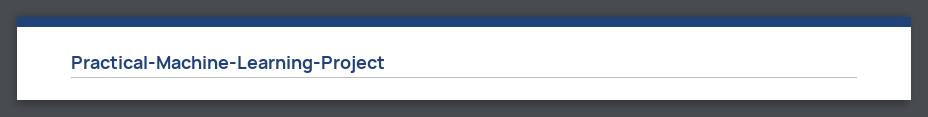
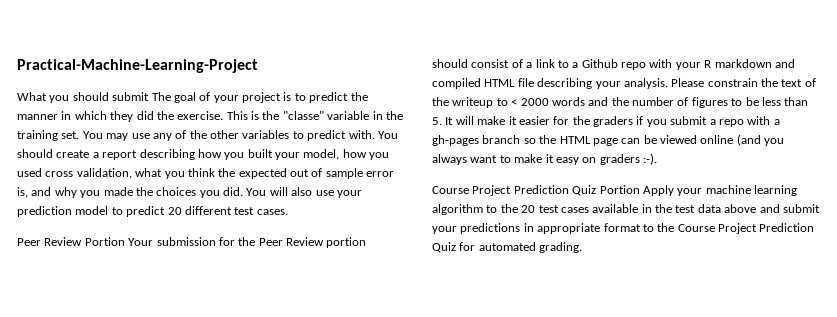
+ What you should submit The goal of your project is to predict the manner in which they did the exercise. This is the "classe" variable in the training set. You may use any of the other variables to predict with. You should create a report describing how you built your model, how you used cross validation, what you think the expected out of sample error is, and why you made the choices you did. You will also use your prediction model to predict 20 different test cases.
+ Peer Review Portion Your submission for the Peer Review portion should consist of a link to a Github repo with your R markdown and compiled HTML file describing your analysis. Please constrain the text of the writeup to < 2000 words and the number of figures to be less than 5. It will make it easier for the graders if you submit a repo with a gh-pages branch so the HTML page can be viewed online (and you always want to make it easy on graders :-).
+ Course Project Prediction Quiz Portion Apply your machine learning algorithm to the 20 test cases available in the test data above and submit your predictions in appropriate format to the Course Project Prediction Quiz for automated grading.

